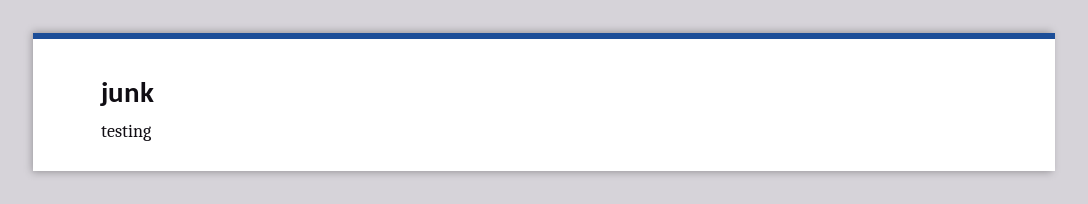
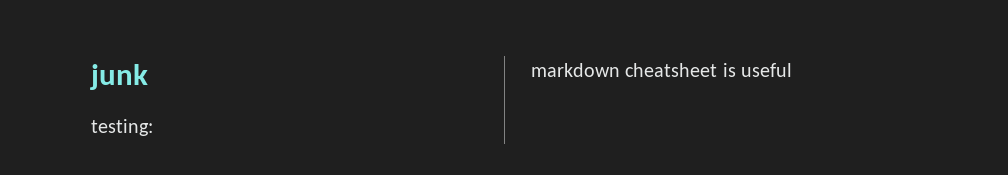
- testing
+ testing:
+ markdown cheatsheet is useful

